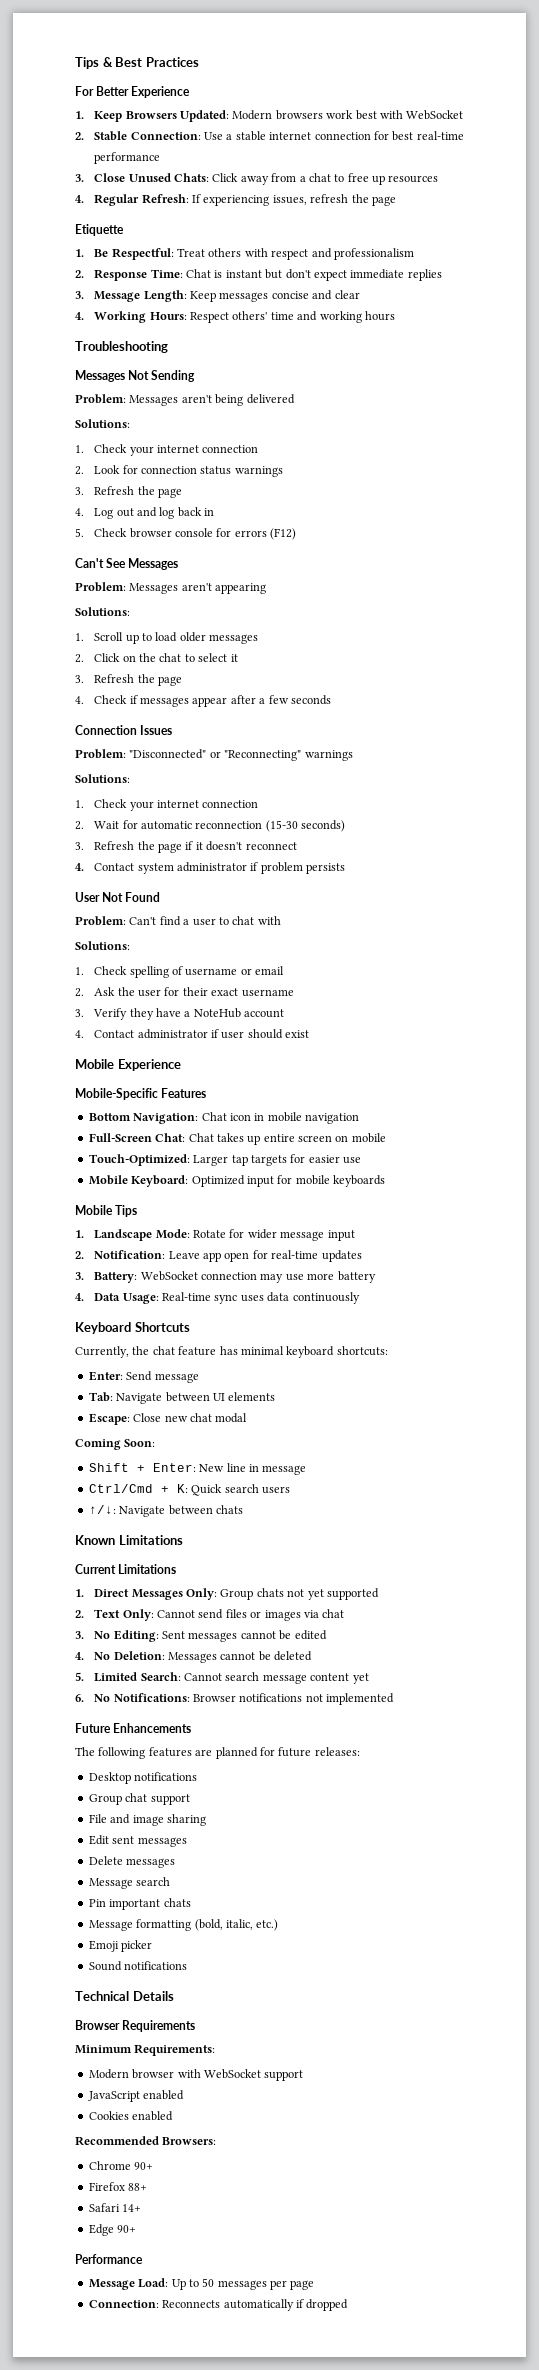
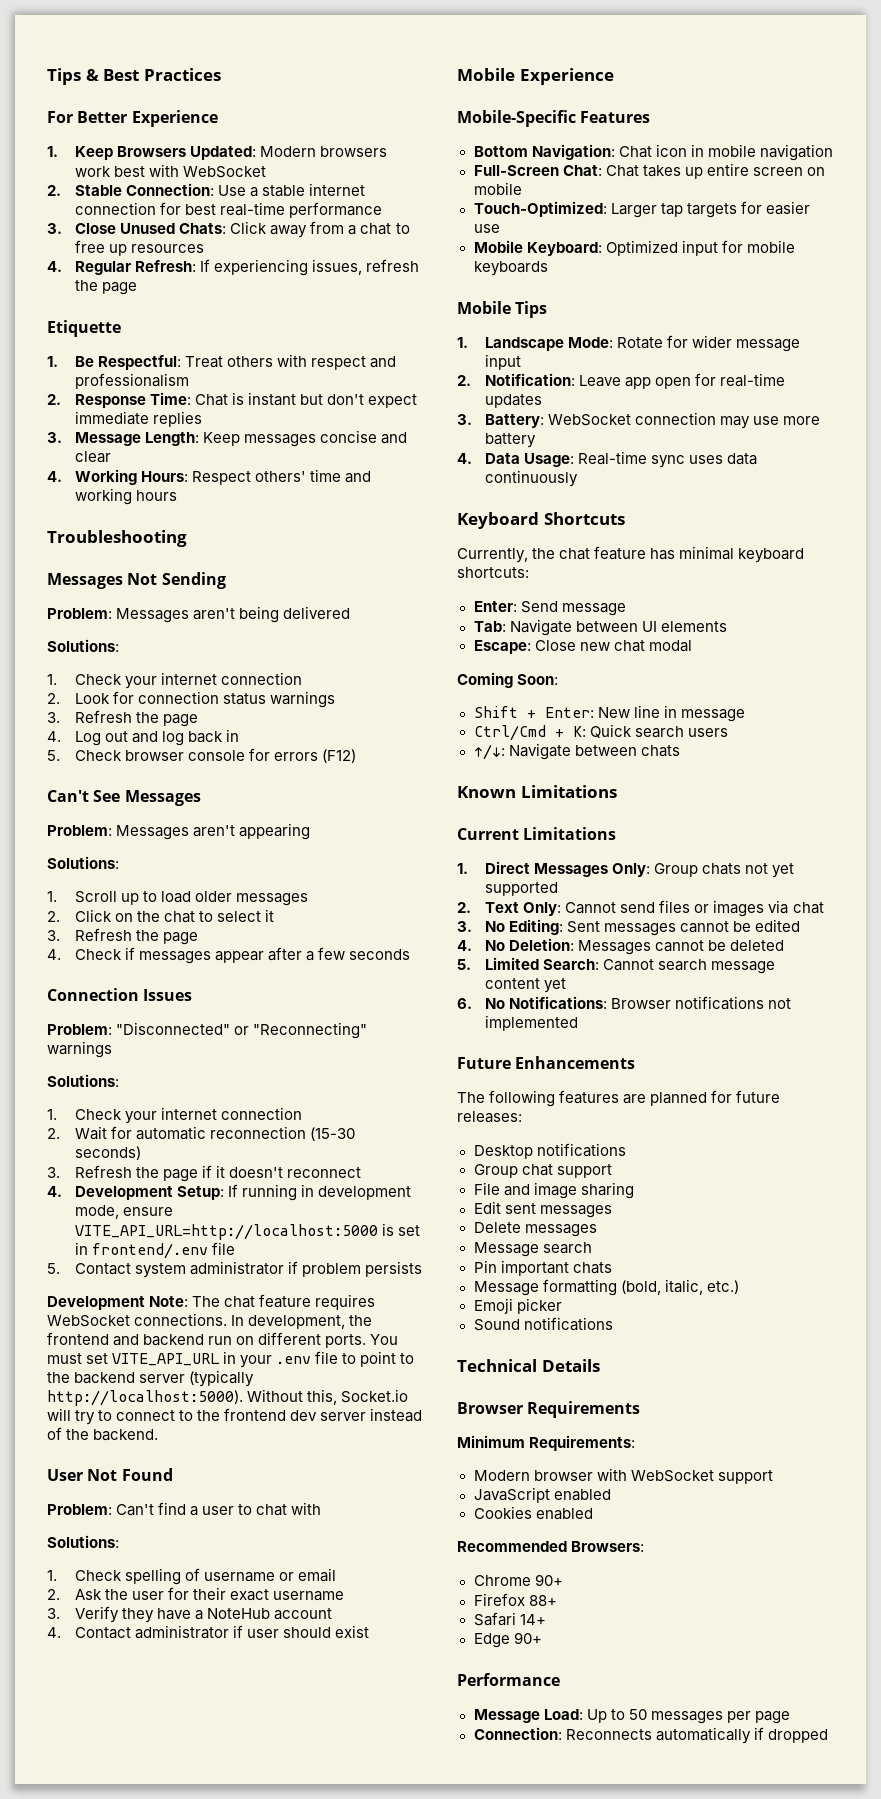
- 4. Contact system administrator if problem persists
+ 4. Development Setup: If running in development mode, ensure VITE_API_URL=http://localhost:5000 is set in frontend/.env file
+ 5. Contact system administrator if problem persists
+ Development Note: The chat feature requires WebSocket connections. In development, the frontend and backend run on different ports. You must set VITE_API_URL in your .env file to point to the backend server (typically http://localhost:5000). Without this, Socket.io will try to connect to the frontend dev server instead of the backend.

